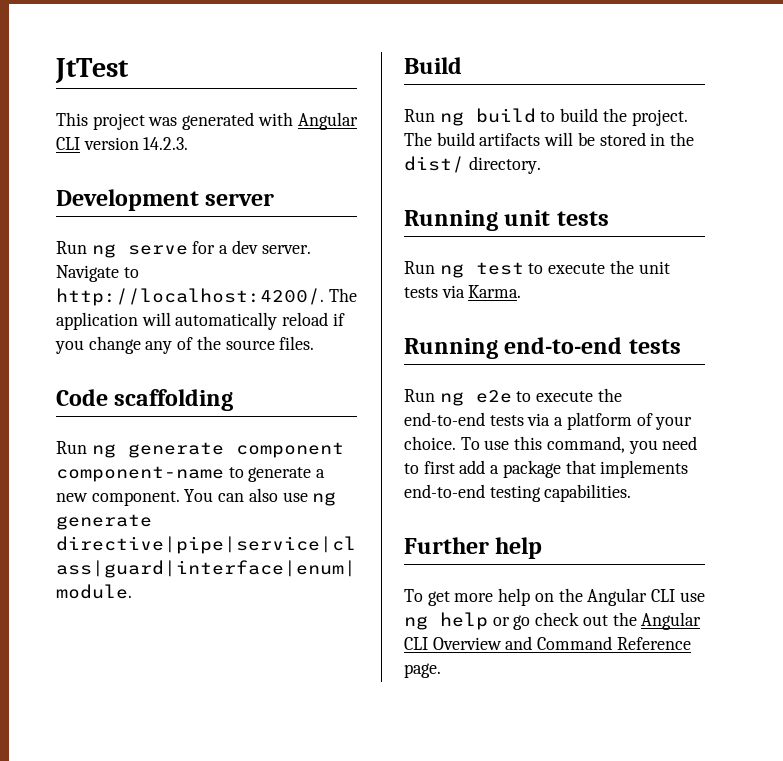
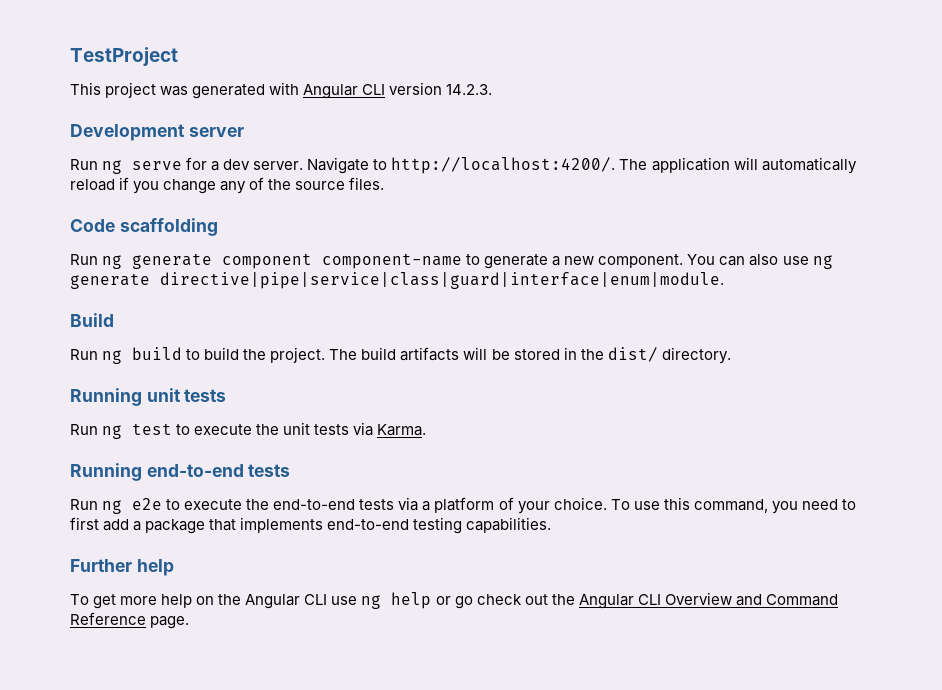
- JtTest
+ TestProject

